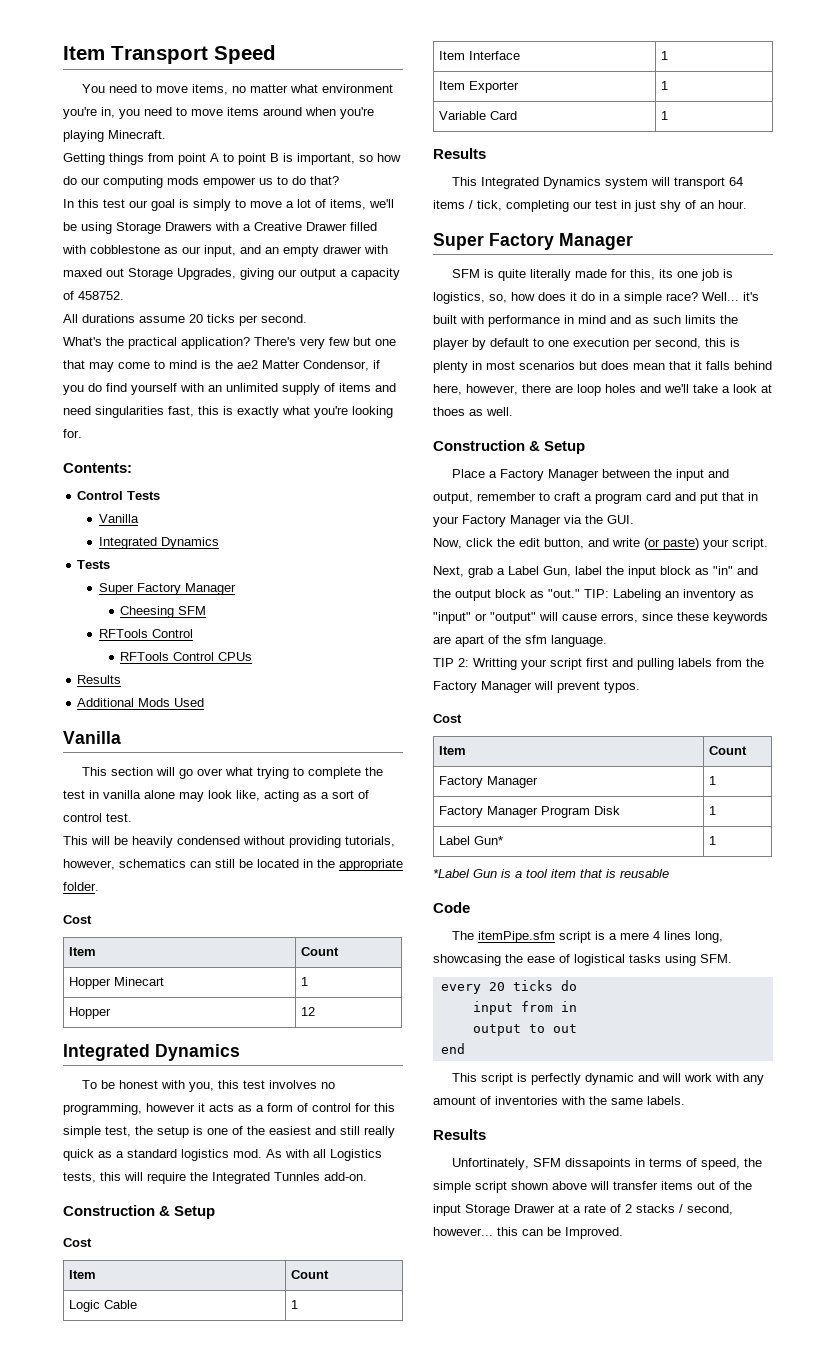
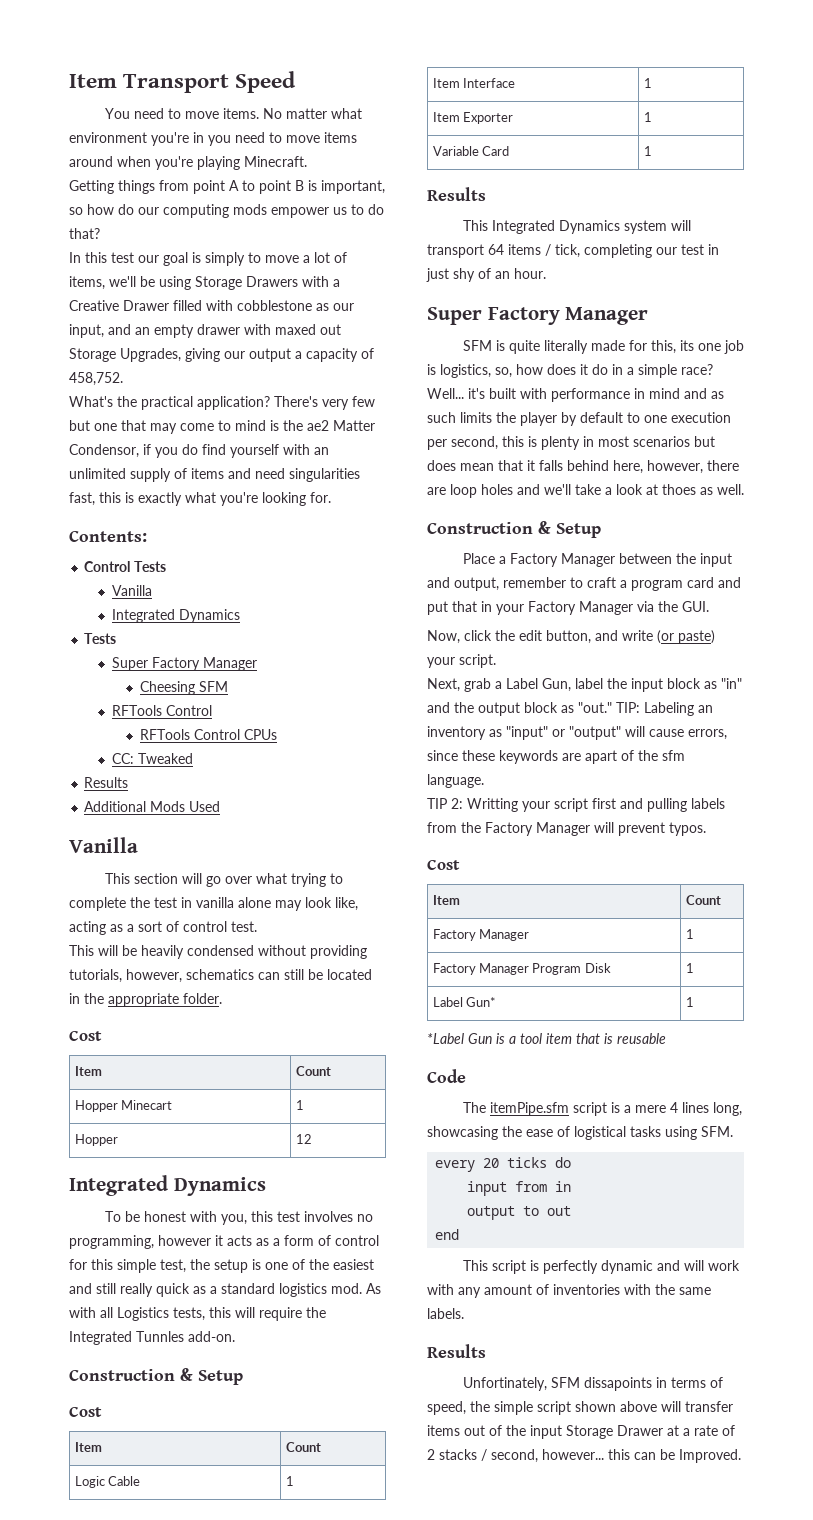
- You need to move items, no matter what environment you're in, you need to move items around when you're playing Minecraft.
+ You need to move items. No matter what environment you're in you need to move items around when you're playing Minecraft.
- In this test our goal is simply to move a lot of items, we'll be using Storage Drawers with a Creative Drawer filled with cobblestone as our input, and an empty drawer with maxed out Storage Upgrades, giving our output a capacity of 458752.
- All durations assume 20 ticks per second.
+ In this test our goal is simply to move a lot of items, we'll be using Storage Drawers with a Creative Drawer filled with cobblestone as our input, and an empty drawer with maxed out Storage Upgrades, giving our output a capacity of 458,752.
+ CC: Tweaked

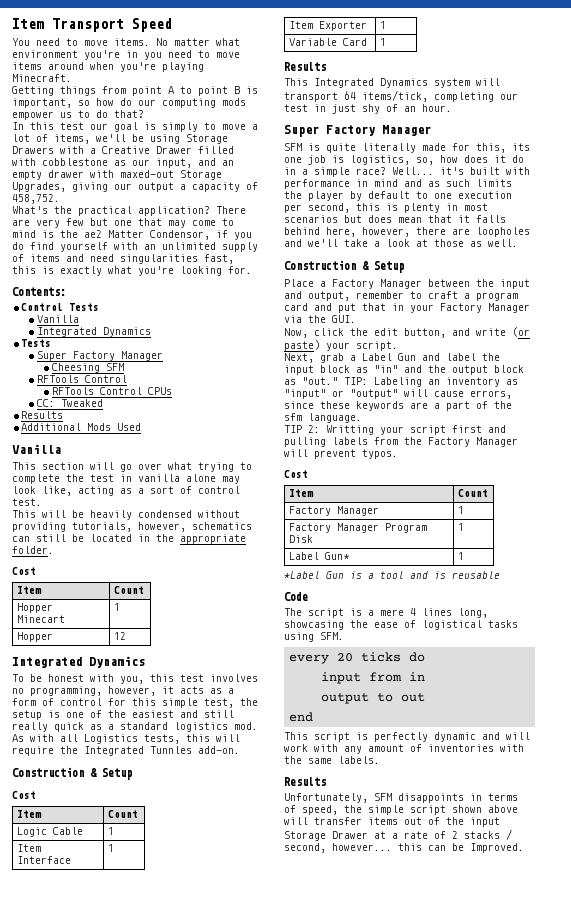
- In this test our goal is simply to move a lot of items, we'll be using Storage Drawers with a Creative Drawer filled with cobblestone as our input, and an empty drawer with maxed out Storage Upgrades, giving our output a capacity of 458,752.
+ In this test our goal is simply to move a lot of items, we'll be using Storage Drawers with a Creative Drawer filled with cobblestone as our input, and an empty drawer with maxed-out Storage Upgrades, giving our output a capacity of 458,752.
- There's very few but one that may come to mind is the ae2 Matter Condensor, if you do find yourself with an unlimited supply of items and need singularities fast, this is exactly what you're looking for.
+ There are very few but one that may come to mind is the ae2 Matter Condensor, if you do find yourself with an unlimited supply of items and need singularities fast, this is exactly what you're looking for.
- To be honest with you, this test involves no programming, however it acts as a form of control for this simple test, the setup is one of the easiest and still really quick as a standard logistics mod.
+ To be honest with you, this test involves no programming, however, it acts as a form of control for this simple test, the setup is one of the easiest and still really quick as a standard logistics mod.
- This Integrated Dynamics system will transport 64 items / tick, completing our test in just shy of an hour.
+ This Integrated Dynamics system will transport 64 items/tick, completing our test in just shy of an hour.
- Well... it's built with performance in mind and as such limits the player by default to one execution per second, this is plenty in most scenarios but does mean that it falls behind here, however, there are loop holes and we'll take a look at thoes as well.
+ Well... it's built with performance in mind and as such limits the player by default to one execution per second, this is plenty in most scenarios but does mean that it falls behind here, however, there are loopholes and we'll take a look at those as well.
- Next, grab a Label Gun, label the input block as "in" and the output block as "out."
+ Next, grab a Label Gun and label the input block as "in" and the output block as "out."
- TIP: Labeling an inventory as "input" or "output" will cause errors, since these keywords are apart of the sfm language.
+ TIP: Labeling an inventory as "input" or "output" will cause errors, since these keywords are a part of the sfm language.
- *Label Gun is a tool item that is reusable
+ *Label Gun is a tool and is reusable
- The itemPipe.sfm script is a mere 4 lines long, showcasing the ease of logistical tasks using SFM.
+ The script is a mere 4 lines long, showcasing the ease of logistical tasks using SFM.
- Unfortinately, SFM dissapoints in terms of speed, the simple script shown above will transfer items out of the input Storage Drawer at a rate of 2 stacks / second, however... this can be Improved.
+ Unfortunately, SFM disappoints in terms of speed, the simple script shown above will transfer items out of the input Storage Drawer at a rate of 2 stacks / second, however... this can be Improved.

